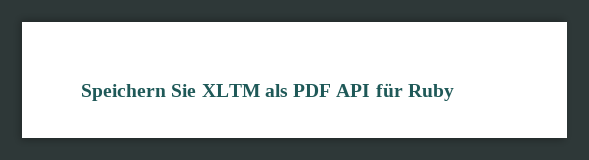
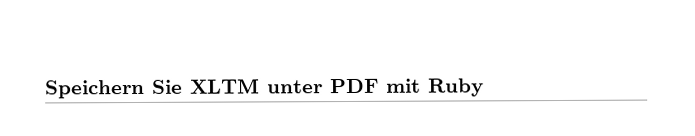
- Speichern Sie XLTM als PDF API für Ruby
+ Speichern Sie XLTM unter PDF mit Ruby

